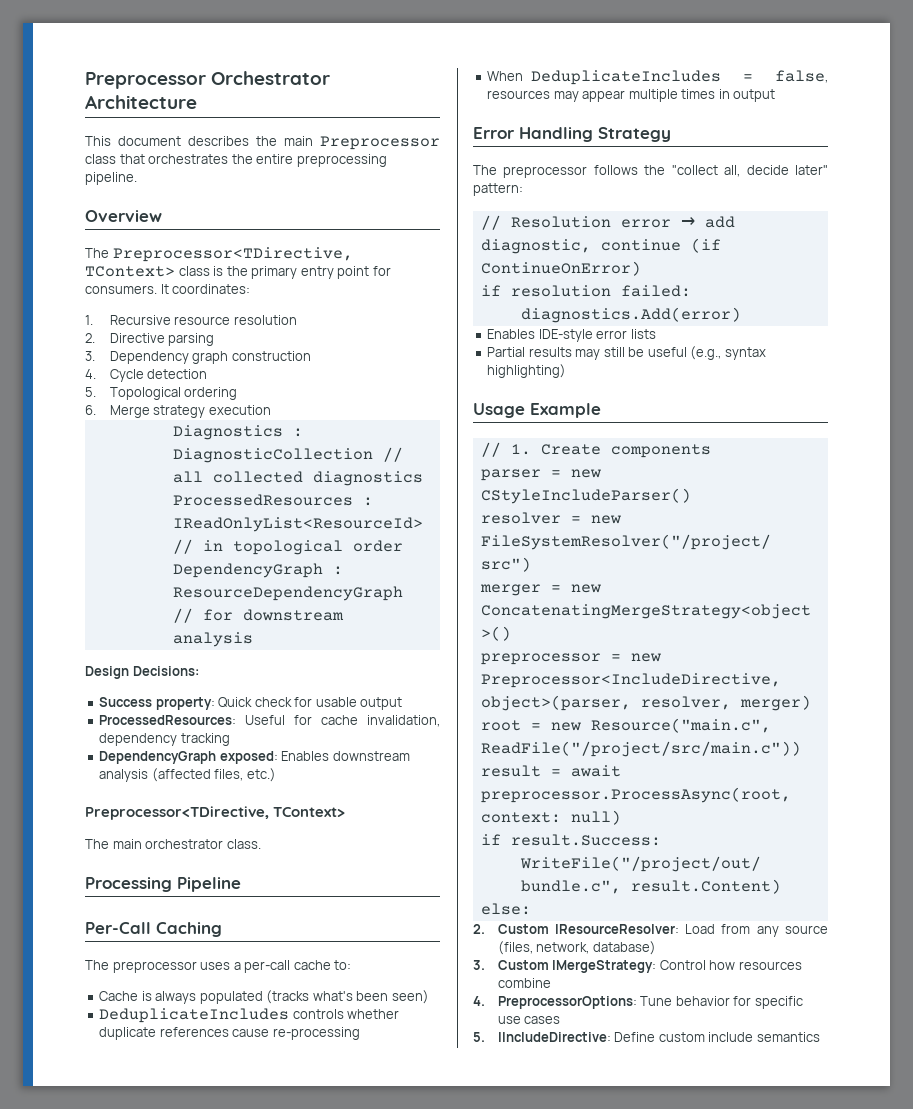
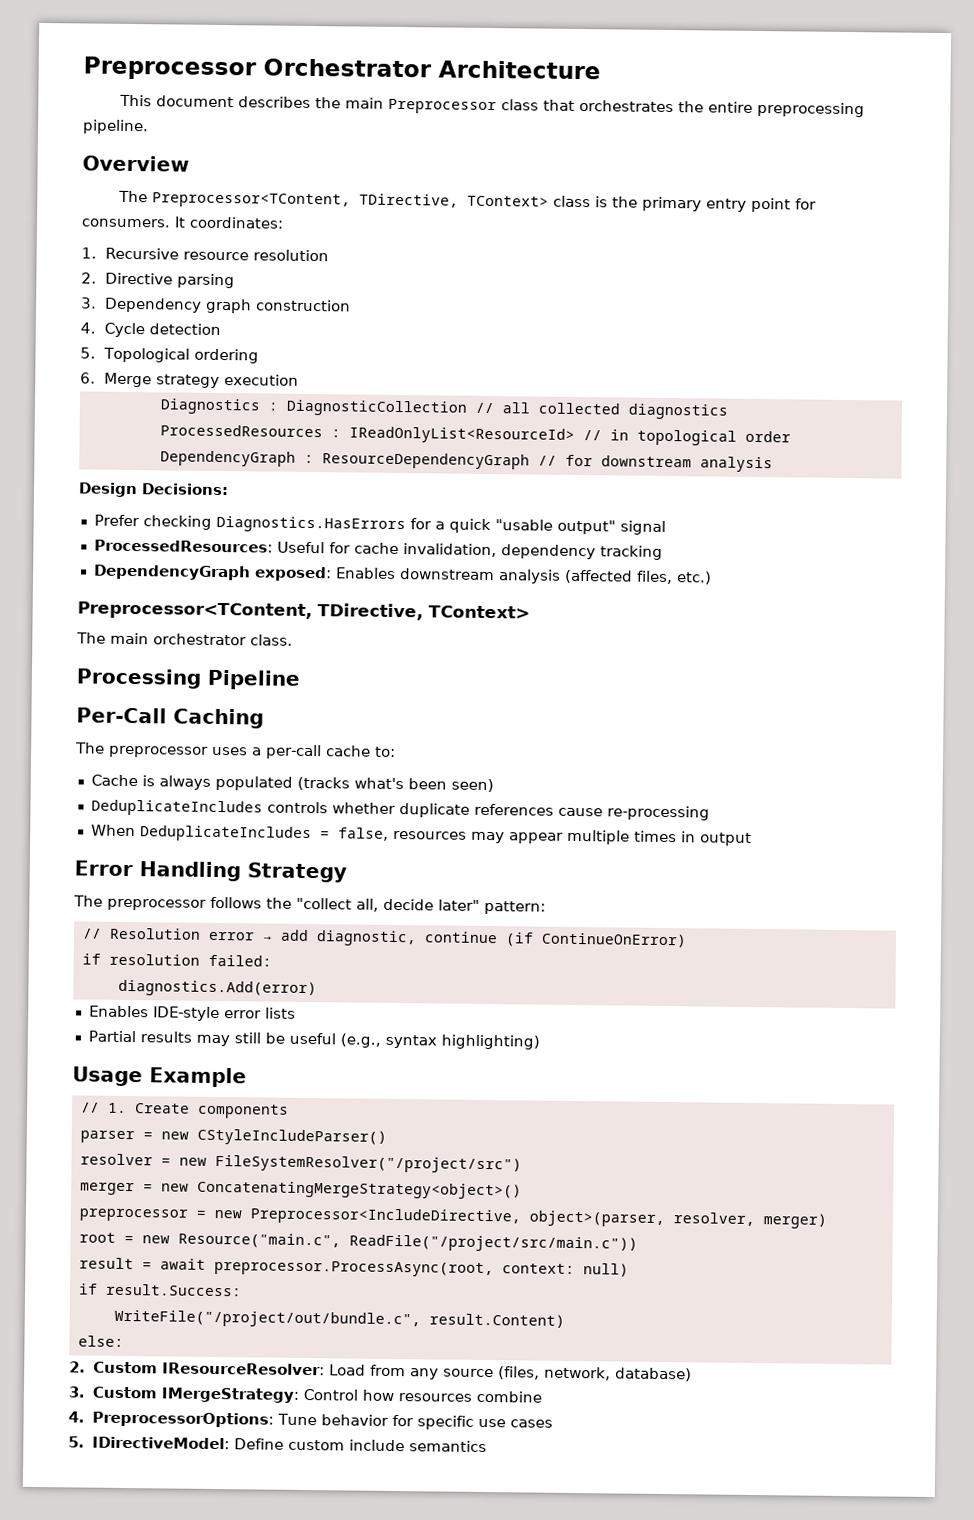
- The Preprocessor<TDirective, TContext> class is the primary entry point for consumers.
+ The Preprocessor<TContent, TDirective, TContext> class is the primary entry point for consumers.
- Success property: Quick check for usable output
+ Prefer checking Diagnostics.HasErrors for a quick "usable output" signal
  DependencyGraph exposed: Enables downstream analysis (affected files, etc.)
- Preprocessor<TDirective, TContext>
+ Preprocessor<TContent, TDirective, TContext>
- 5. IIncludeDirective: Define custom include semantics
+ 5. IDirectiveModel: Define custom include semantics

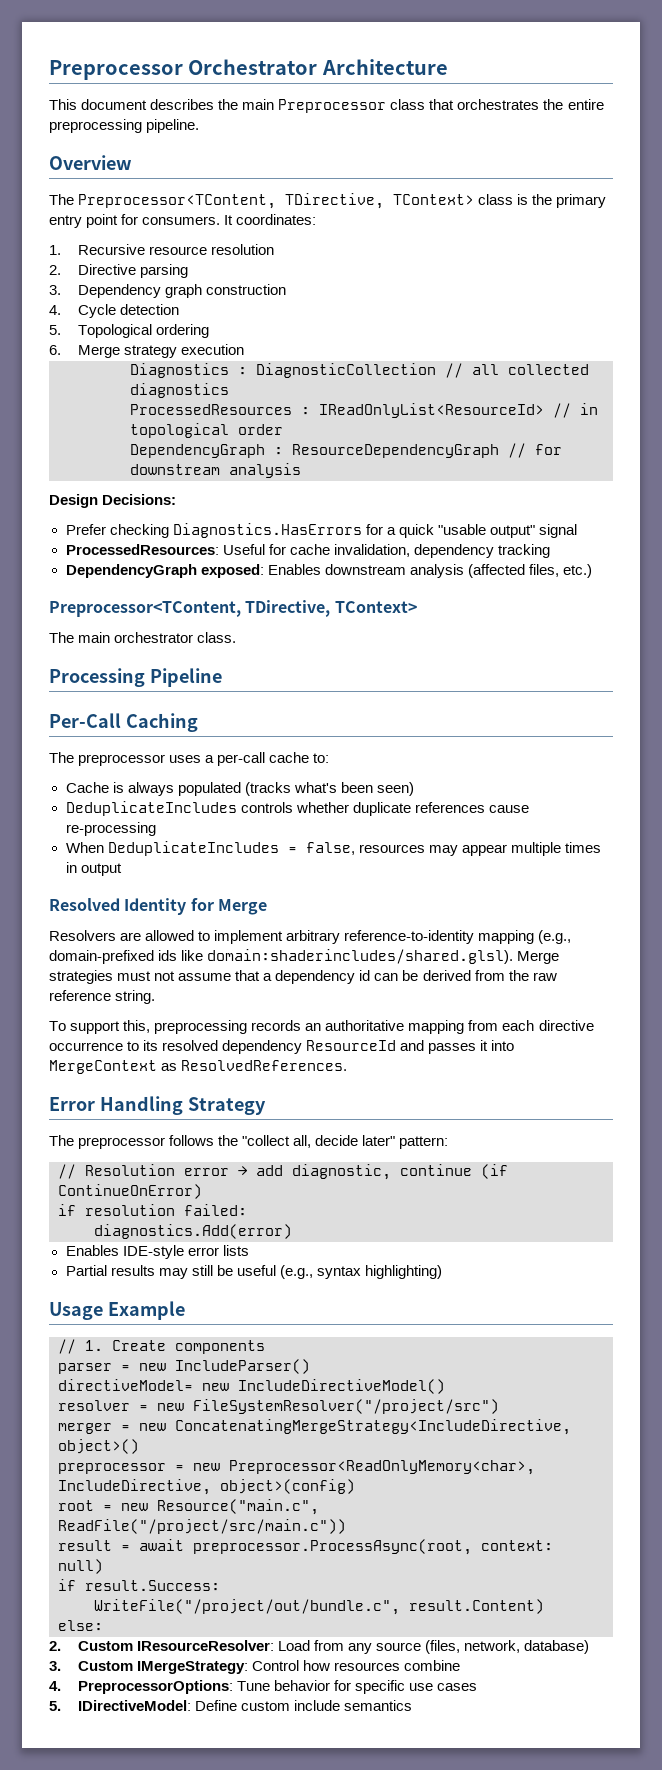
+ Resolved Identity for Merge
+ Resolvers are allowed to implement arbitrary reference-to-identity mapping (e.g., domain-prefixed ids like domain:shaderincludes/shared.glsl). Merge strategies must not assume that a dependency id can be derived from the raw reference string.
+ To support this, preprocessing records an authoritative mapping from each directive occurrence to its resolved dependency ResourceId and passes it into MergeContext as ResolvedReferences.
- parser = new CStyleIncludeParser()
+ parser = new IncludeParser()
+ directiveModel= new IncludeDirectiveModel()
- merger = new ConcatenatingMergeStrategy<object>()
+ merger = new ConcatenatingMergeStrategy<IncludeDirective, object>()
- preprocessor = new Preprocessor<IncludeDirective, object>(parser, resolver, merger)
+ preprocessor = new Preprocessor<ReadOnlyMemory<char>, IncludeDirective, object>(config)

